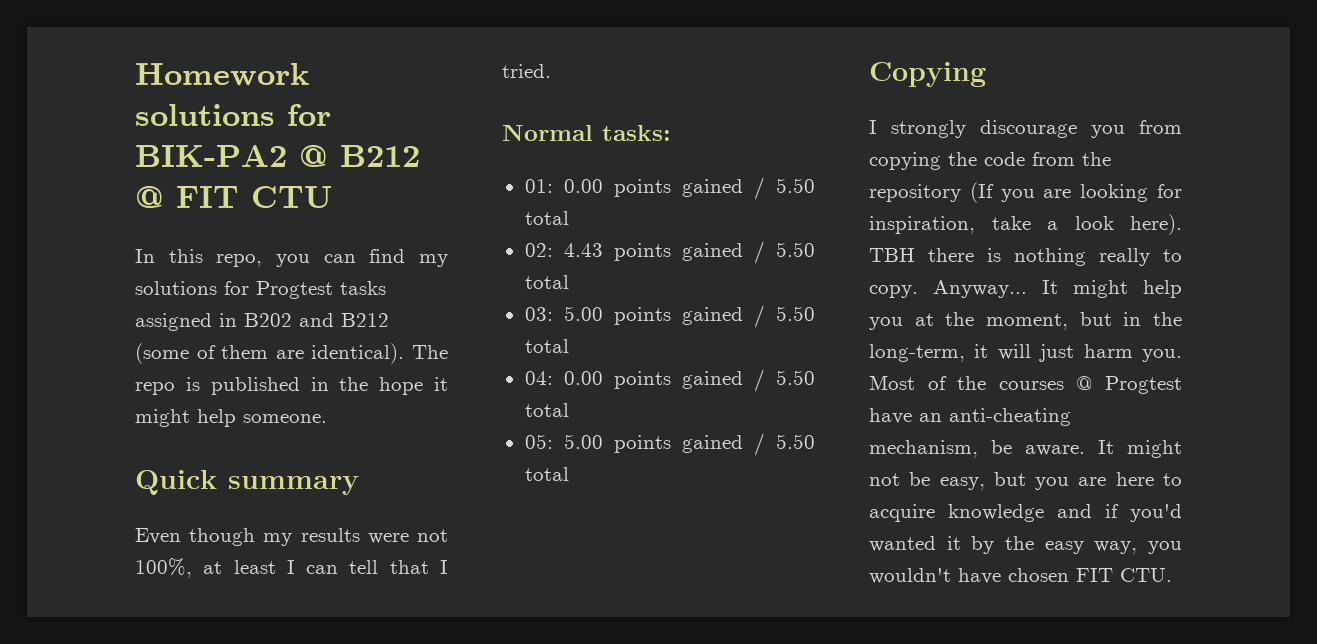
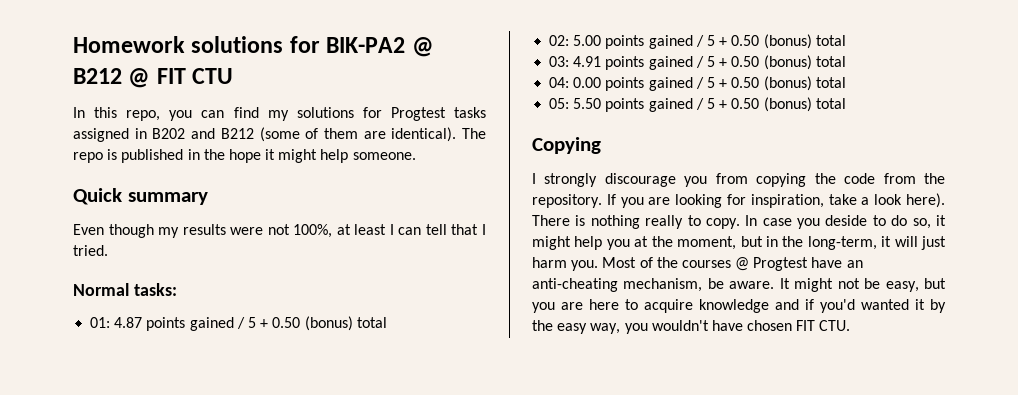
- 01: 0.00 points gained / 5.50 total
- 02: 4.43 points gained / 5.50 total
- 03: 5.00 points gained / 5.50 total
+ 01: 4.87 points gained / 5 + 0.50 (bonus) total
+ 02: 5.00 points gained / 5 + 0.50 (bonus) total
+ 03: 4.91 points gained / 5 + 0.50 (bonus) total
- 04: 0.00 points gained / 5.50 total
+ 04: 0.00 points gained / 5 + 0.50 (bonus) total
- 05: 5.00 points gained / 5.50 total
+ 05: 5.50 points gained / 5 + 0.50 (bonus) total
- I strongly discourage you from copying the code from the repository (If you are looking for inspiration, take a look here).
+ I strongly discourage you from copying the code from the repository. If you are looking for inspiration, take a look here).
- TBH there is nothing really to copy.
+ There is nothing really to copy.
- Anyway... It might help you at the moment, but in the long-term, it will just harm you.
+ In case you deside to do so, it might help you at the moment, but in the long-term, it will just harm you.

